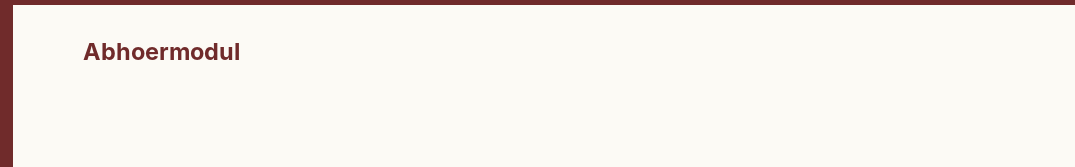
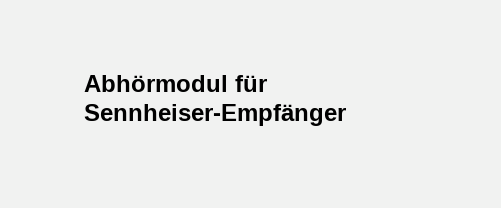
- Abhoermodul
+ Abhörmodul für Sennheiser-Empfänger

